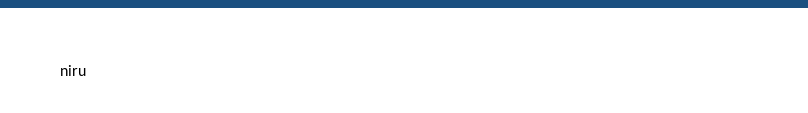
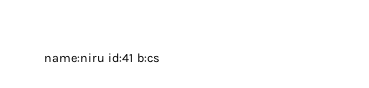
- niru
+ name:niru id:41 b:cs

